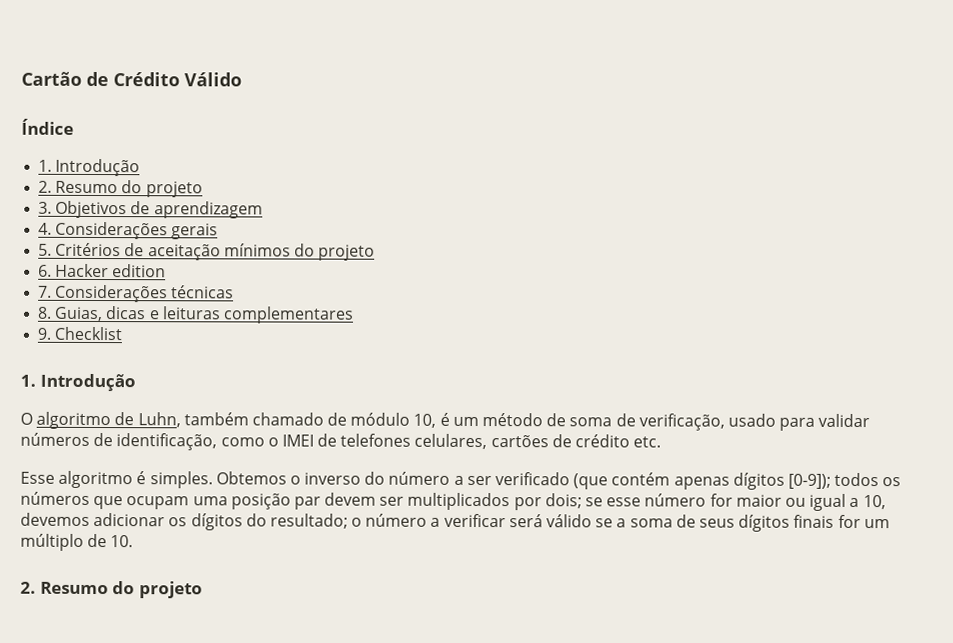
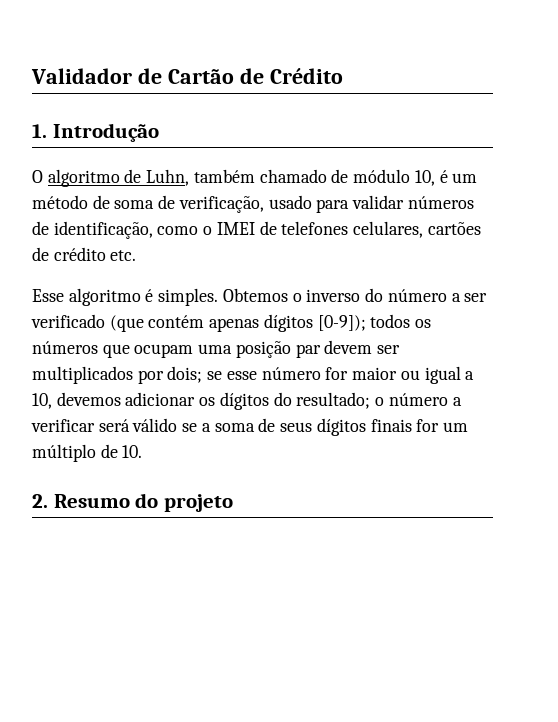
- Cartão de Crédito Válido
- Índice
- 1. Introdução
- 2. Resumo do projeto
- 3. Objetivos de aprendizagem
- 4. Considerações gerais
- 5. Critérios de aceitação mínimos do projeto
- 6. Hacker edition
- 7. Considerações técnicas
- 8. Guias, dicas e leituras complementares
- 9. Checklist
+ Validador de Cartão de Crédito

